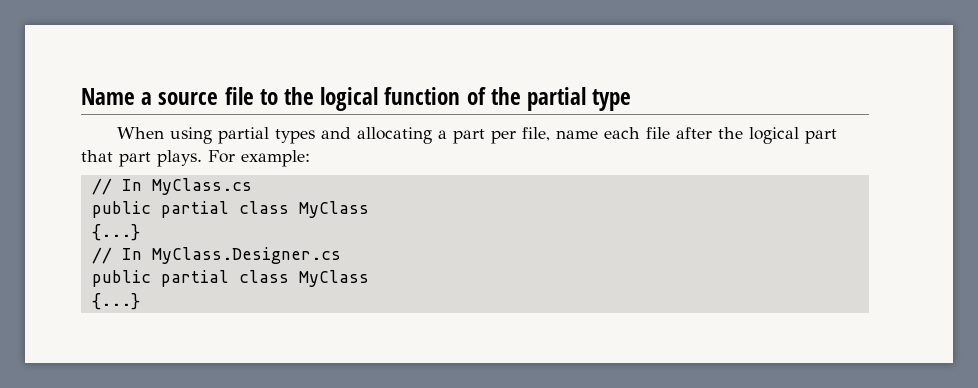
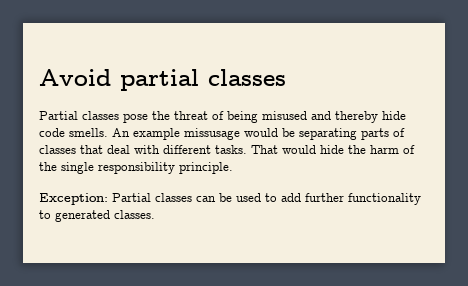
- Name a source file to the logical function of the partial type
- When using partial types and allocating a part per file, name each file after the logical part that part plays. For example:
- // In MyClass.cs
- public partial class MyClass
- {...}
- // In MyClass.Designer.cs
- public partial class MyClass
- {...}
+ Avoid partial classes
+ Partial classes pose the threat of being misused and thereby hide code smells. An example missusage would be separating parts of classes that deal with different tasks. That would hide the harm of the single responsibility principle.
+ Exception: Partial classes can be used to add further functionality to generated classes.

